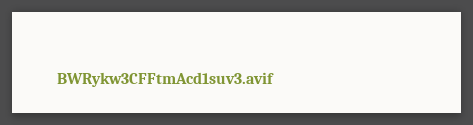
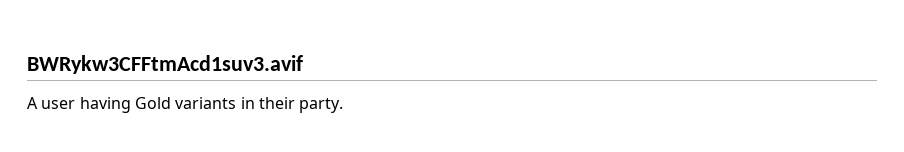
+ A user having Gold variants in their party.

